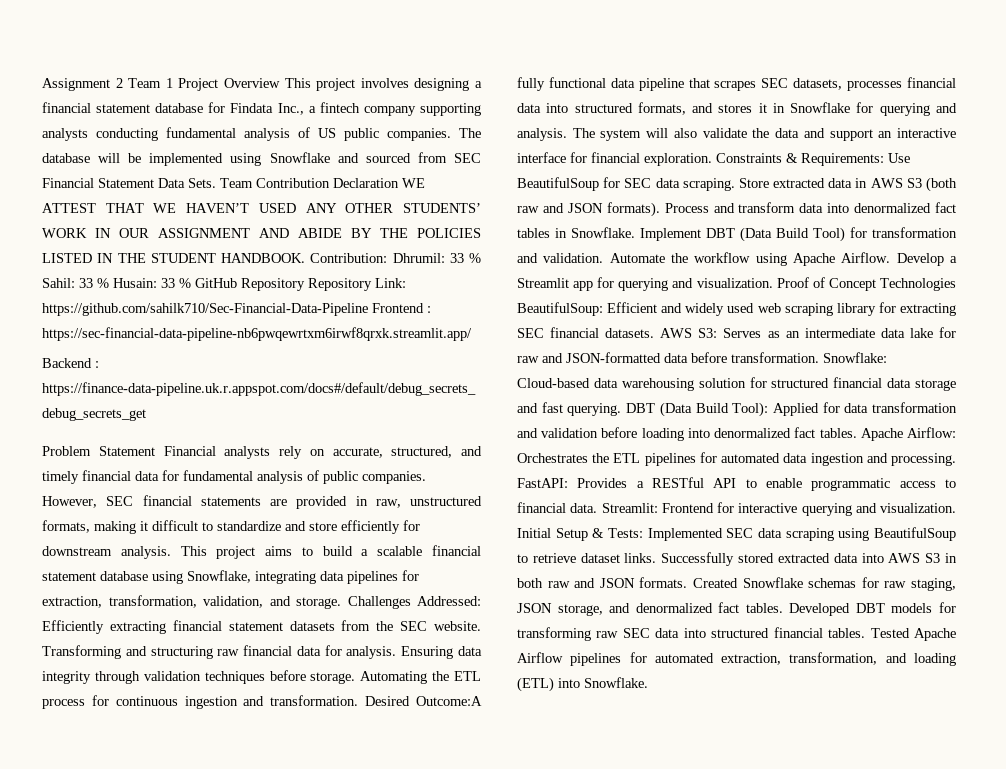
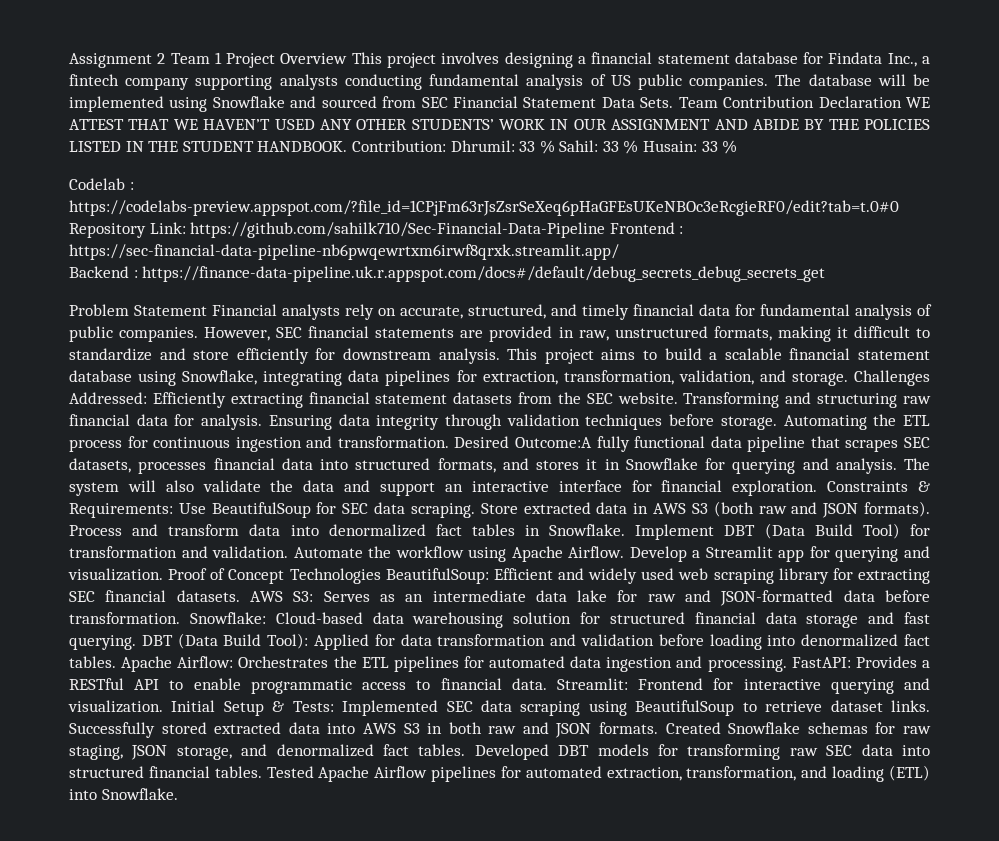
- Contribution: Dhrumil: 33 % Sahil: 33 % Husain: 33 % GitHub Repository Repository Link: https://github.com/sahilk710/Sec-Financial-Data-Pipeline Frontend : https://sec-financial-data-pipeline-nb6pwqewrtxm6irwf8qrxk.streamlit.app/
+ Contribution: Dhrumil: 33 % Sahil: 33 % Husain: 33 %
+ Codelab : https://codelabs-preview.appspot.com/?file_id=1CPjFm63rJsZsrSeXeq6pHaGFEsUKeNBOc3eRcgieRF0/edit?tab=t.0#0 Repository Link: https://github.com/sahilk710/Sec-Financial-Data-Pipeline Frontend : https://sec-financial-data-pipeline-nb6pwqewrtxm6irwf8qrxk.streamlit.app/

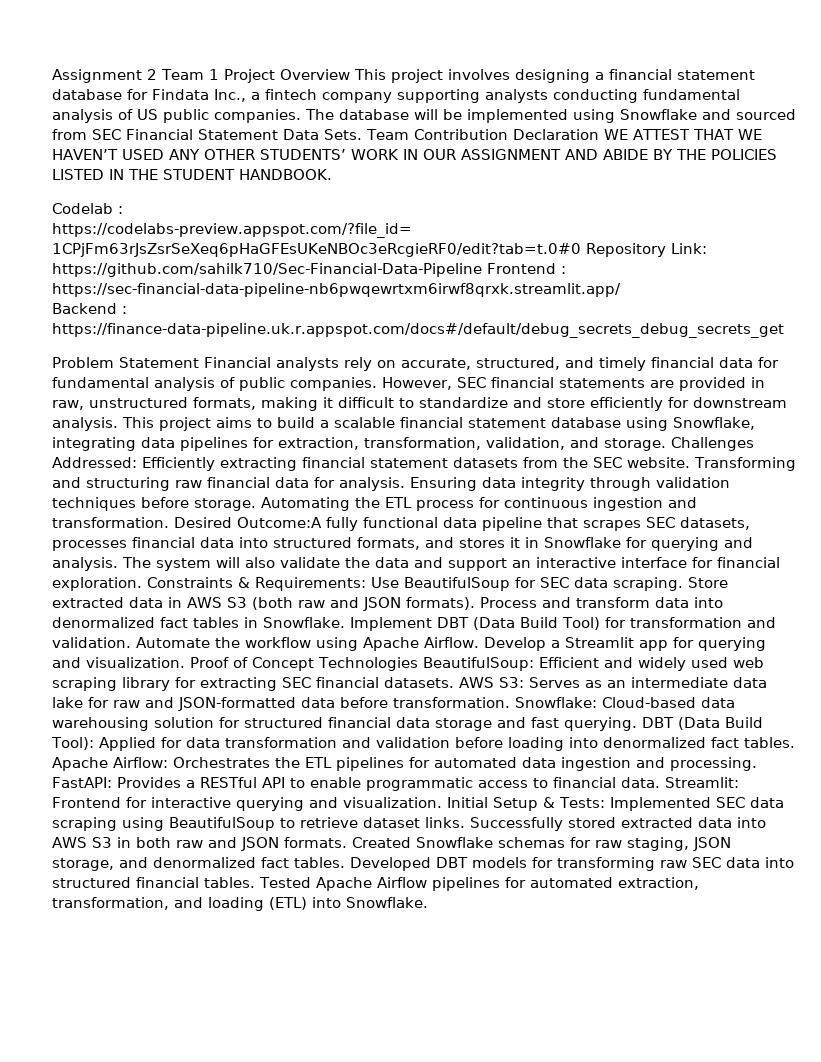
- Contribution: Dhrumil: 33 % Sahil: 33 % Husain: 33 %

